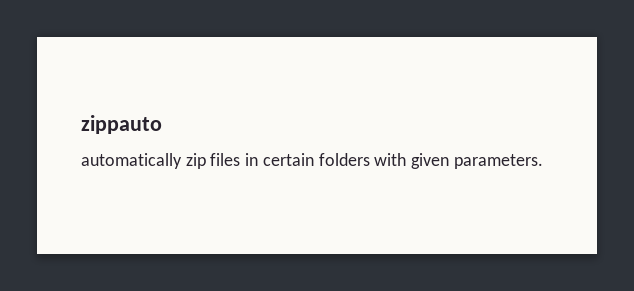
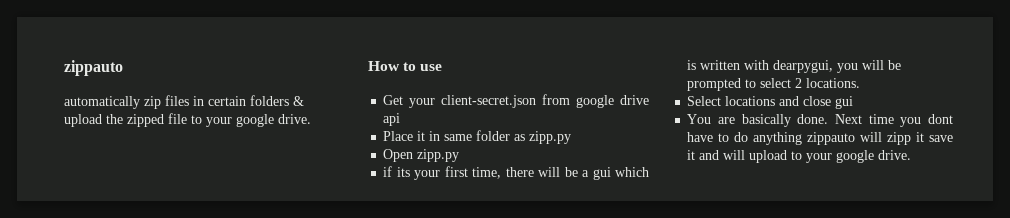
- automatically zip files in certain folders with given parameters.
+ automatically zip files in certain folders & upload the zipped file to your google drive.
+ How to use
+ Get your client-secret.json from google drive api
+ Place it in same folder as zipp.py
+ Open zipp.py
+ if its your first time, there will be a gui which is written with dearpygui, you will be prompted to select 2 locations.
+ Select locations and close gui
+ You are basically done. Next time you dont have to do anything zippauto will zipp it save it and will upload to your google drive.

